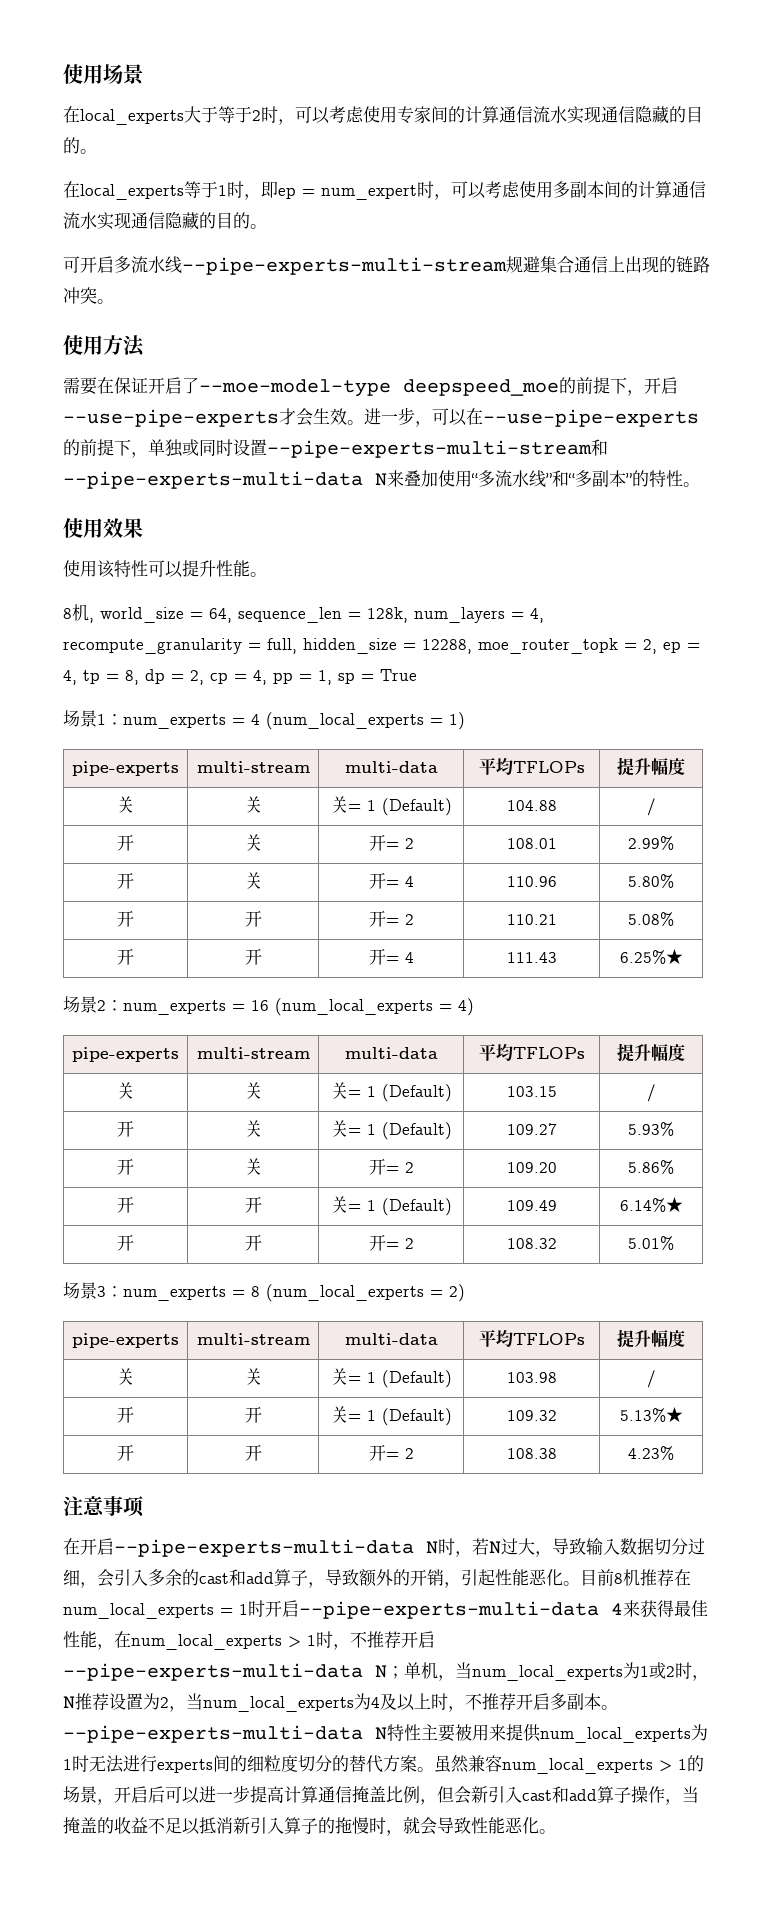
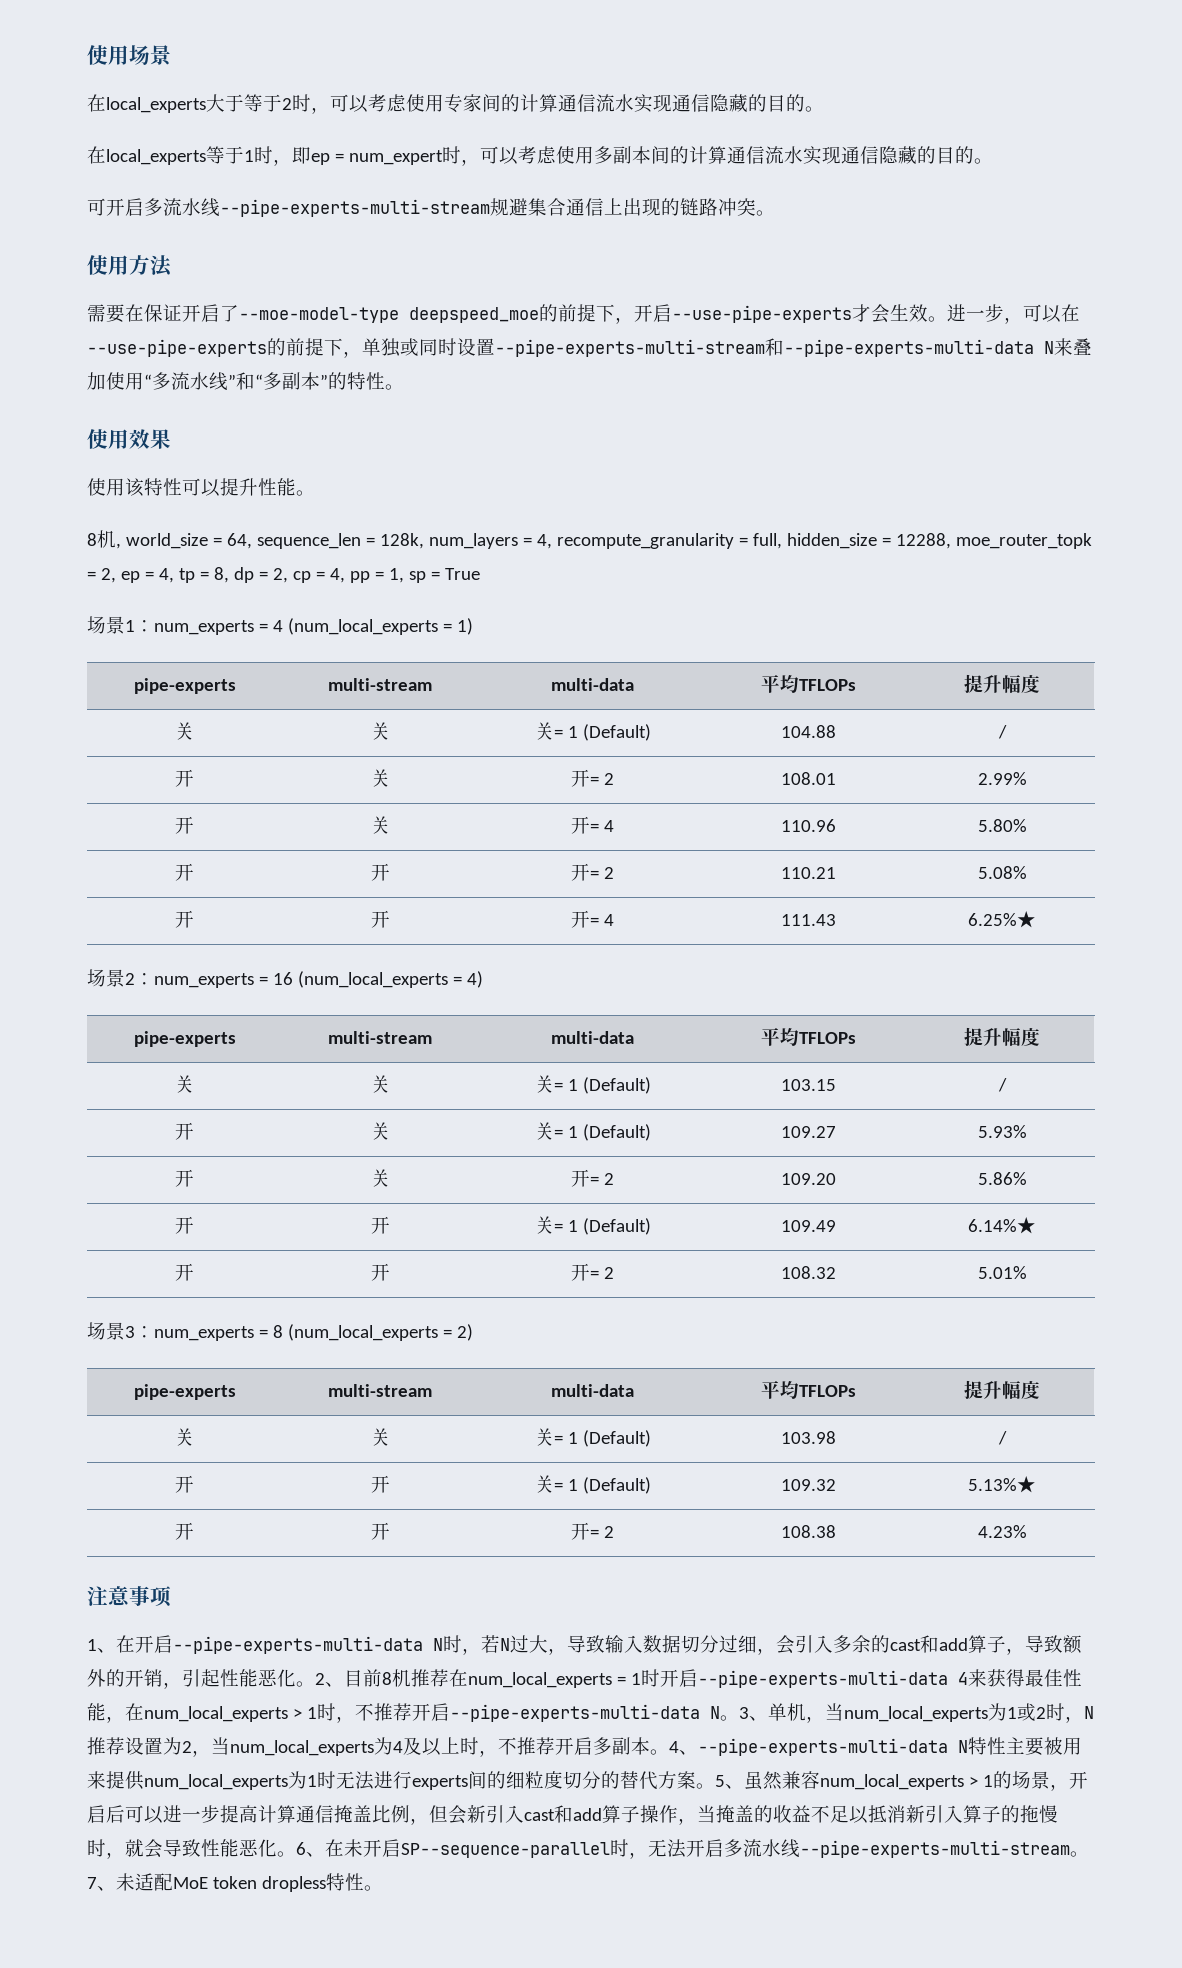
- 在开启--pipe-experts-multi-data N时，若N过大，导致输入数据切分过细，会引入多余的cast和add算子，导致额外的开销，引起性能恶化。
+ 1、在开启--pipe-experts-multi-data N时，若N过大，导致输入数据切分过细，会引入多余的cast和add算子，导致额外的开销，引起性能恶化。
- 目前8机推荐在num_local_experts = 1时开启--pipe-experts-multi-data 4来获得最佳性能，在num_local_experts > 1时，不推荐开启--pipe-experts-multi-data N；单机，当num_local_experts为1或2时，N推荐设置为2，当num_local_experts为4及以上时，不推荐开启多副本。
+ 2、目前8机推荐在num_local_experts = 1时开启--pipe-experts-multi-data 4来获得最佳性能，在num_local_experts > 1时，不推荐开启--pipe-experts-multi-data N。3、单机，当num_local_experts为1或2时，N推荐设置为2，当num_local_experts为4及以上时，不推荐开启多副本。
- --pipe-experts-multi-data N特性主要被用来提供num_local_experts为1时无法进行experts间的细粒度切分的替代方案。
+ 4、--pipe-experts-multi-data N特性主要被用来提供num_local_experts为1时无法进行experts间的细粒度切分的替代方案。
- 虽然兼容num_local_experts > 1的场景，开启后可以进一步提高计算通信掩盖比例，但会新引入cast和add算子操作，当掩盖的收益不足以抵消新引入算子的拖慢时，就会导致性能恶化。
+ 5、虽然兼容num_local_experts > 1的场景，开启后可以进一步提高计算通信掩盖比例，但会新引入cast和add算子操作，当掩盖的收益不足以抵消新引入算子的拖慢时，就会导致性能恶化。
+ 6、在未开启SP--sequence-parallel时，无法开启多流水线--pipe-experts-multi-stream。7、未适配MoE token dropless特性。

